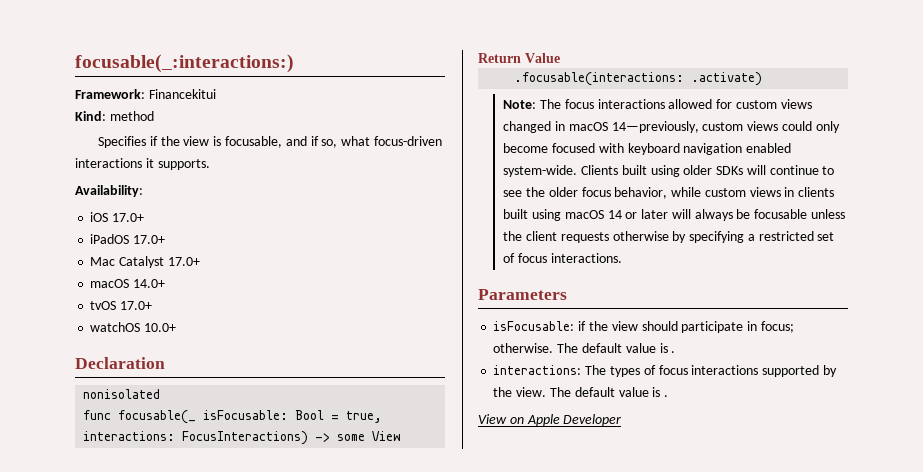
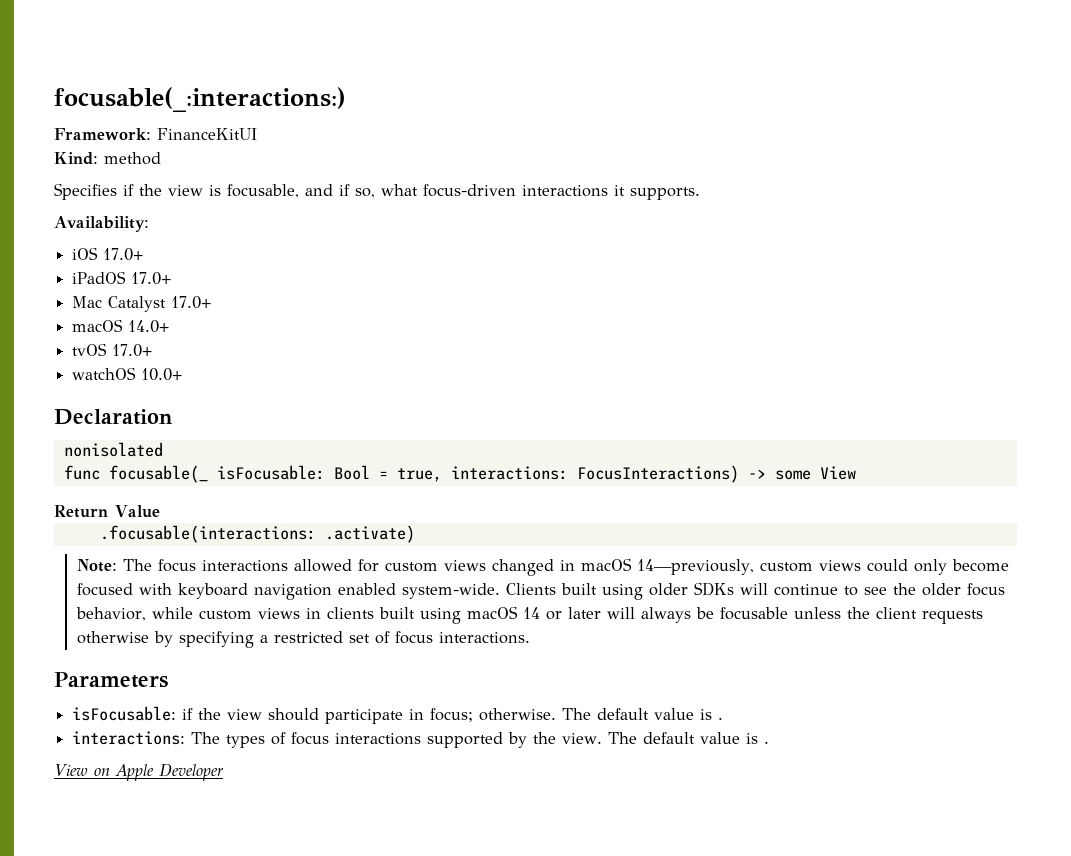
- Framework: Financekitui
+ Framework: FinanceKitUI

